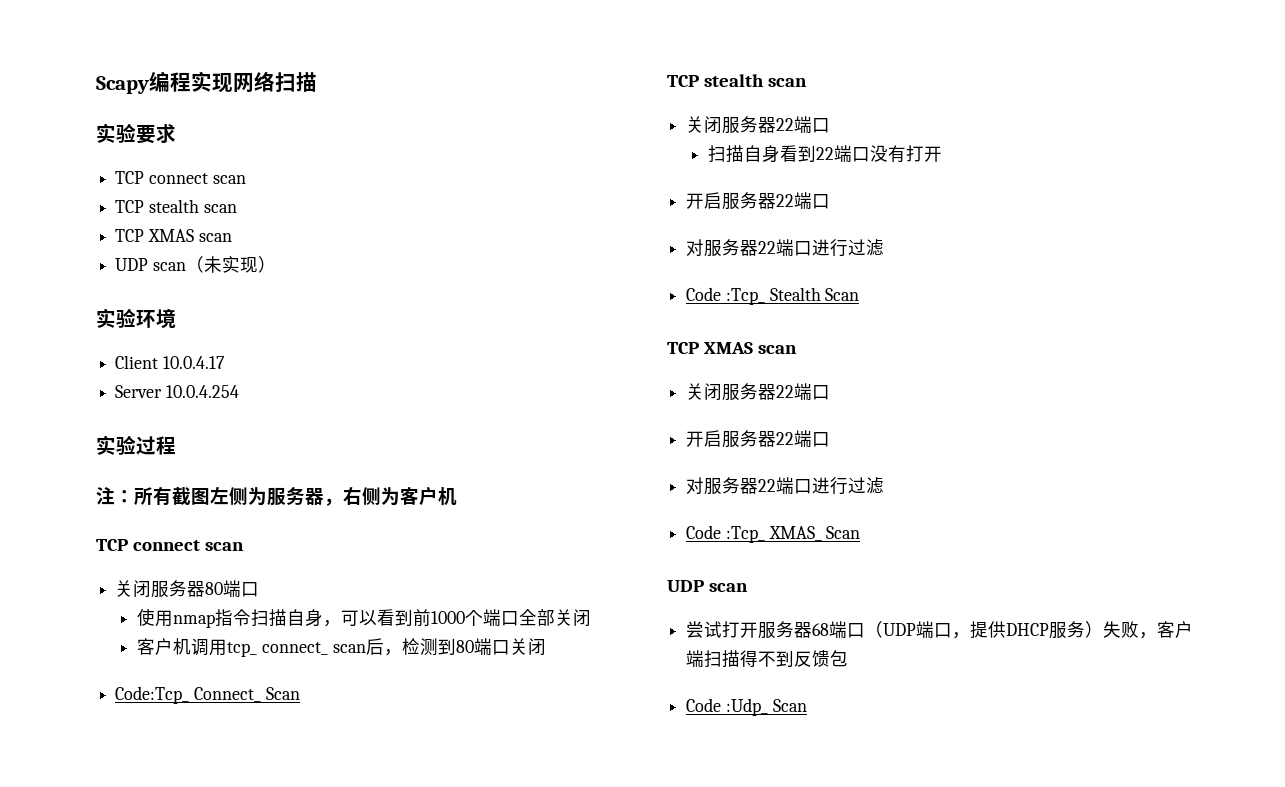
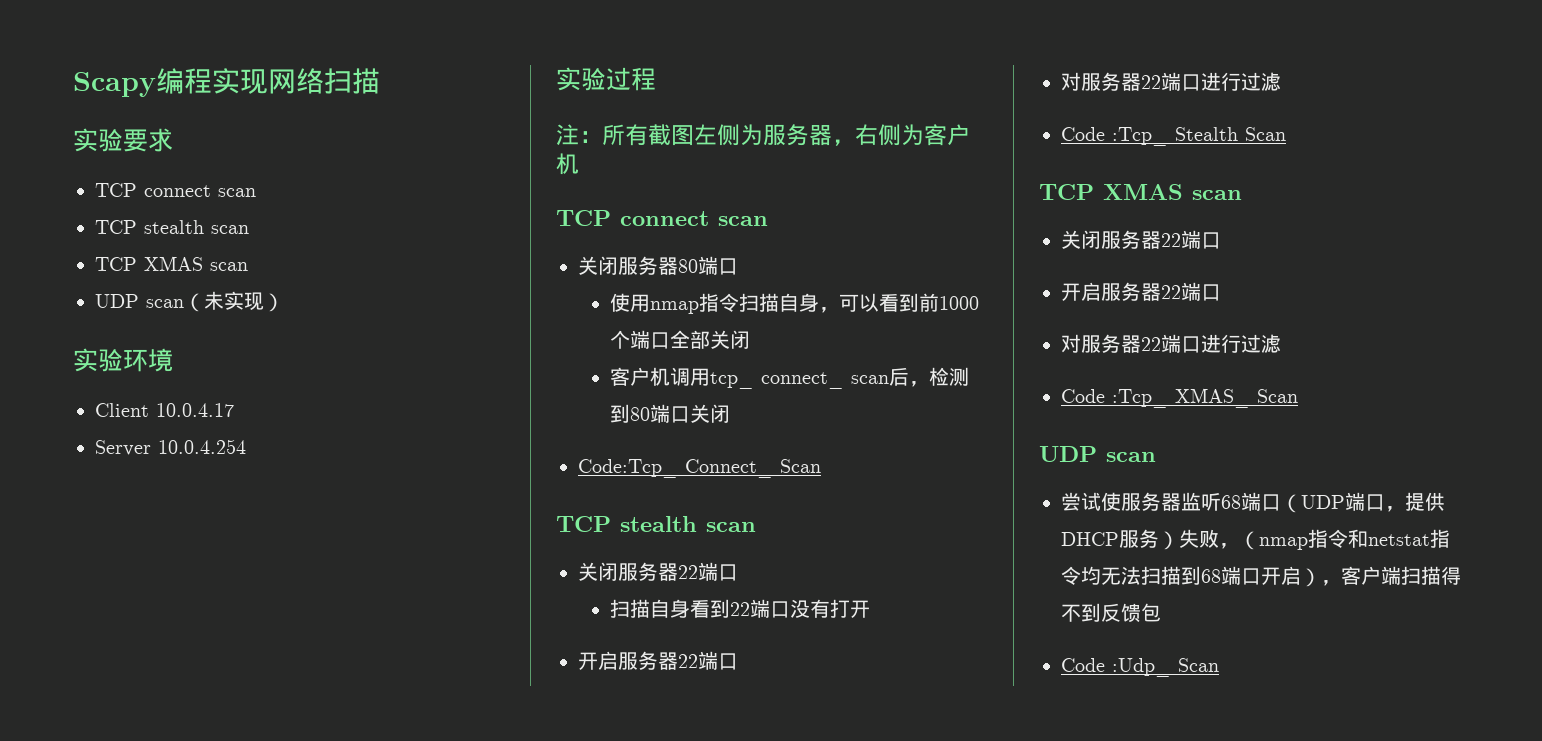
- 尝试打开服务器68端口（UDP端口，提供DHCP服务）失败，客户端扫描得不到反馈包
+ 尝试使服务器监听68端口（UDP端口，提供DHCP服务）失败，（nmap指令和netstat指令均无法扫描到68端口开启），客户端扫描得不到反馈包

